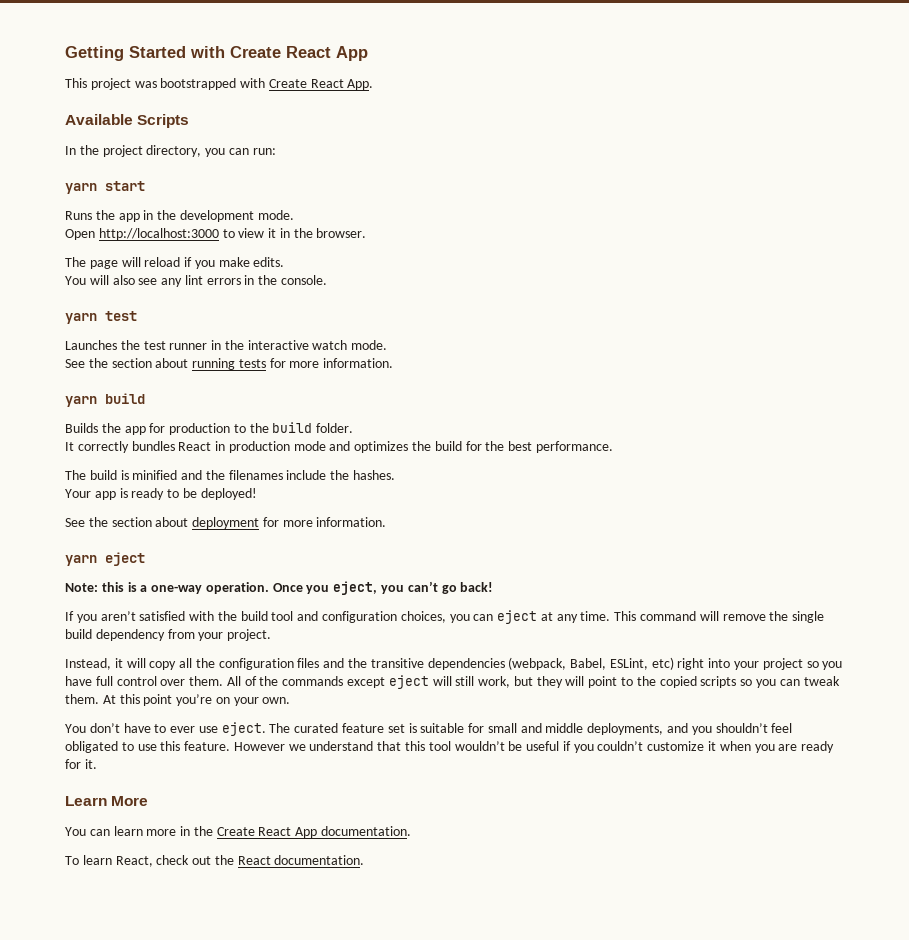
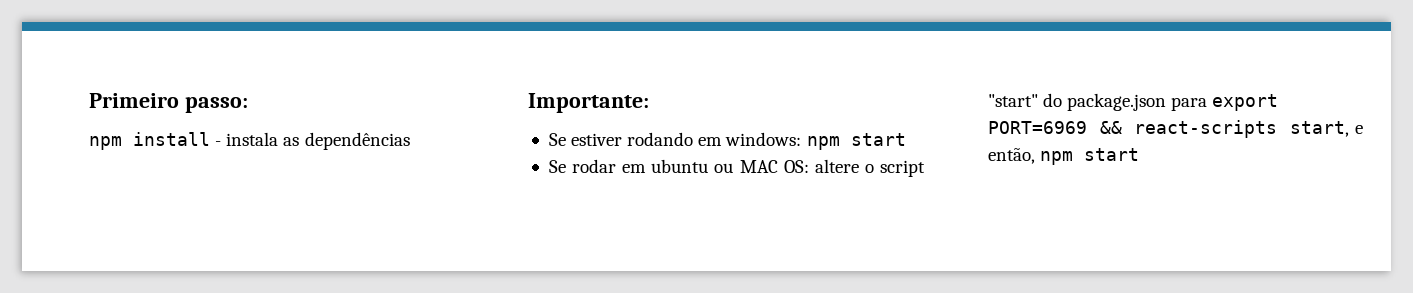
- Getting Started with Create React App
- This project was bootstrapped with Create React App.
- Available Scripts
- In the project directory, you can run:
- yarn start
- Runs the app in the development mode.
- Open http://localhost:3000 to view it in the browser.
- The page will reload if you make edits.
- You will also see any lint errors in the console.
- yarn test
- Launches the test runner in the interactive watch mode.
- See the section about running tests for more information.
- yarn build
- Builds the app for production to the build folder.
- It correctly bundles React in production mode and optimizes the build for the best performance.
- The build is minified and the filenames include the hashes.
- Your app is ready to be deployed!
- See the section about deployment for more information.
- yarn eject
- Note: this is a one-way operation. Once you eject, you can’t go back!
- If you aren’t satisfied with the build tool and configuration choices, you can eject at any time. This command will remove the single build dependency from your project.
- Instead, it will copy all the configuration files and the transitive dependencies (webpack, Babel, ESLint, etc) right into your project so you have full control over them. All of the commands except eject will still work, but they will point to the copied scripts so you can tweak them. At this point you’re on your own.
- You don’t have to ever use eject. The curated feature set is suitable for small and middle deployments, and you shouldn’t feel obligated to use this feature. However we understand that this tool wouldn’t be useful if you couldn’t customize it when you are ready for it.
- Learn More
- You can learn more in the Create React App documentation.
- To learn React, check out the React documentation.
+ Primeiro passo:
+ npm install - instala as dependências
+ Importante:
+ Se estiver rodando em windows: npm start
+ Se rodar em ubuntu ou MAC OS: altere o script "start" do package.json para export PORT=6969 && react-scripts start, e então, npm start

